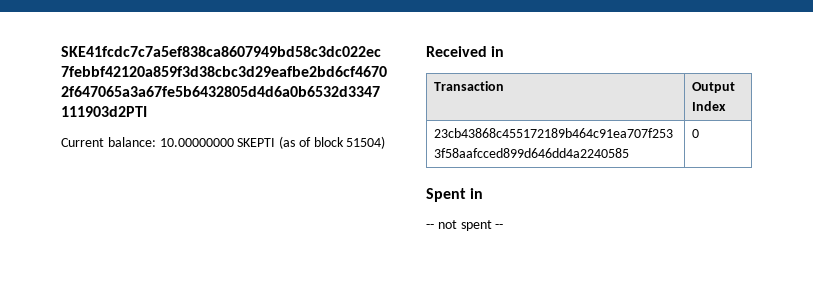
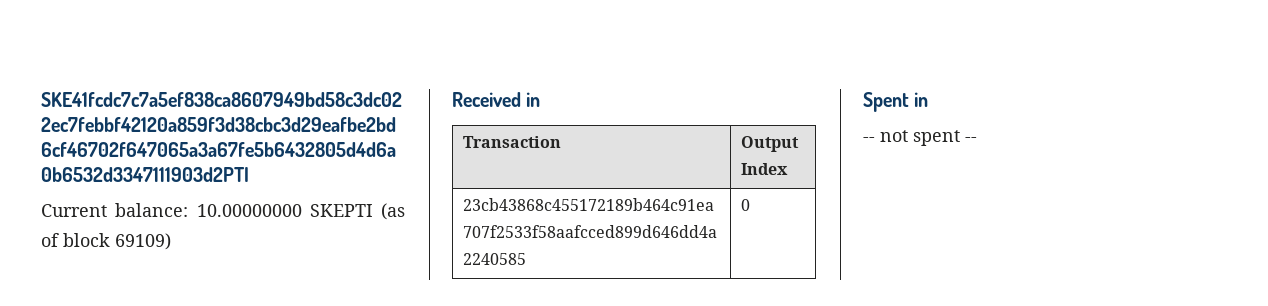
- Current balance: 10.00000000 SKEPTI (as of block 51504)
+ Current balance: 10.00000000 SKEPTI (as of block 69109)

